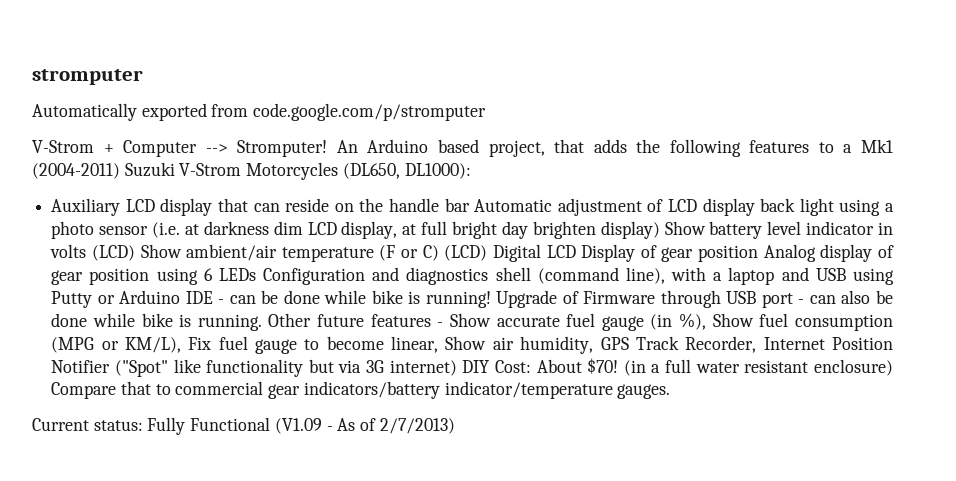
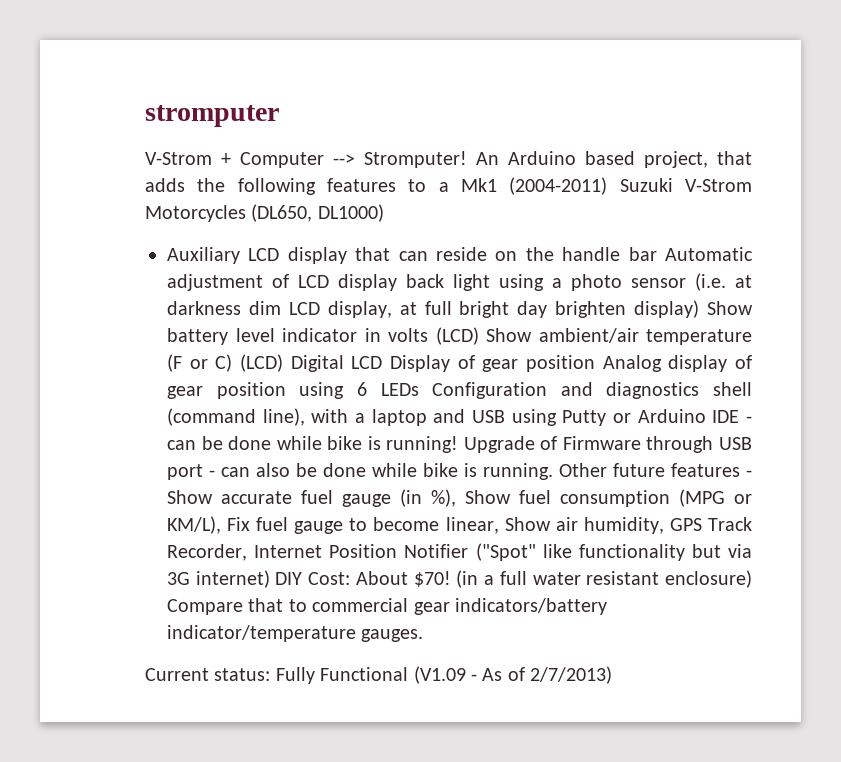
- Automatically exported from code.google.com/p/stromputer
- An Arduino based project, that adds the following features to a Mk1 (2004-2011) Suzuki V-Strom Motorcycles (DL650, DL1000):
+ An Arduino based project, that adds the following features to a Mk1 (2004-2011) Suzuki V-Strom Motorcycles (DL650, DL1000)

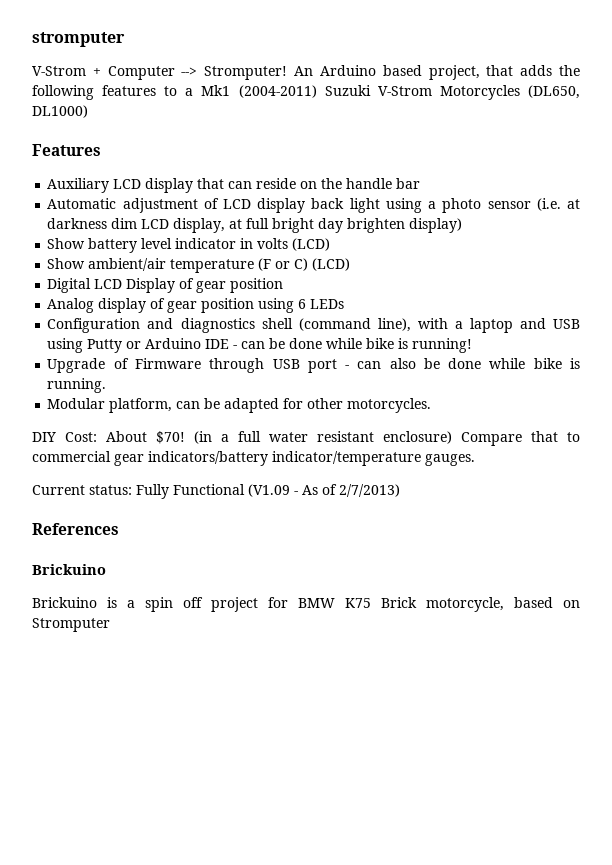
+ Features
- Auxiliary LCD display that can reside on the handle bar Automatic adjustment of LCD display back light using a photo sensor (i.e. at darkness dim LCD display, at full bright day brighten display) Show battery level indicator in volts (LCD) Show ambient/air temperature (F or C) (LCD) Digital LCD Display of gear position Analog display of gear position using 6 LEDs Configuration and diagnostics shell (command line), with a laptop and USB using Putty or Arduino IDE - can be done while bike is running! Upgrade of Firmware through USB port - can also be done while bike is running. Other future features - Show accurate fuel gauge (in %), Show fuel consumption (MPG or KM/L), Fix fuel gauge to become linear, Show air humidity, GPS Track Recorder, Internet Position Notifier ("Spot" like functionality but via 3G internet) DIY Cost:
+ Auxiliary LCD display that can reside on the handle bar
+ Automatic adjustment of LCD display back light using a photo sensor (i.e. at darkness dim LCD display, at full bright day brighten display)
+ Show battery level indicator in volts (LCD)
+ Show ambient/air temperature (F or C) (LCD)
+ Digital LCD Display of gear position
+ Analog display of gear position using 6 LEDs
+ Configuration and diagnostics shell (command line), with a laptop and USB using Putty or Arduino IDE - can be done while bike is running!
+ Upgrade of Firmware through USB port - can also be done while bike is running.
+ Modular platform, can be adapted for other motorcycles.
+ DIY Cost:
+ References
+ Brickuino
+ Brickuino is a spin off project for BMW K75 Brick motorcycle, based on Stromputer

